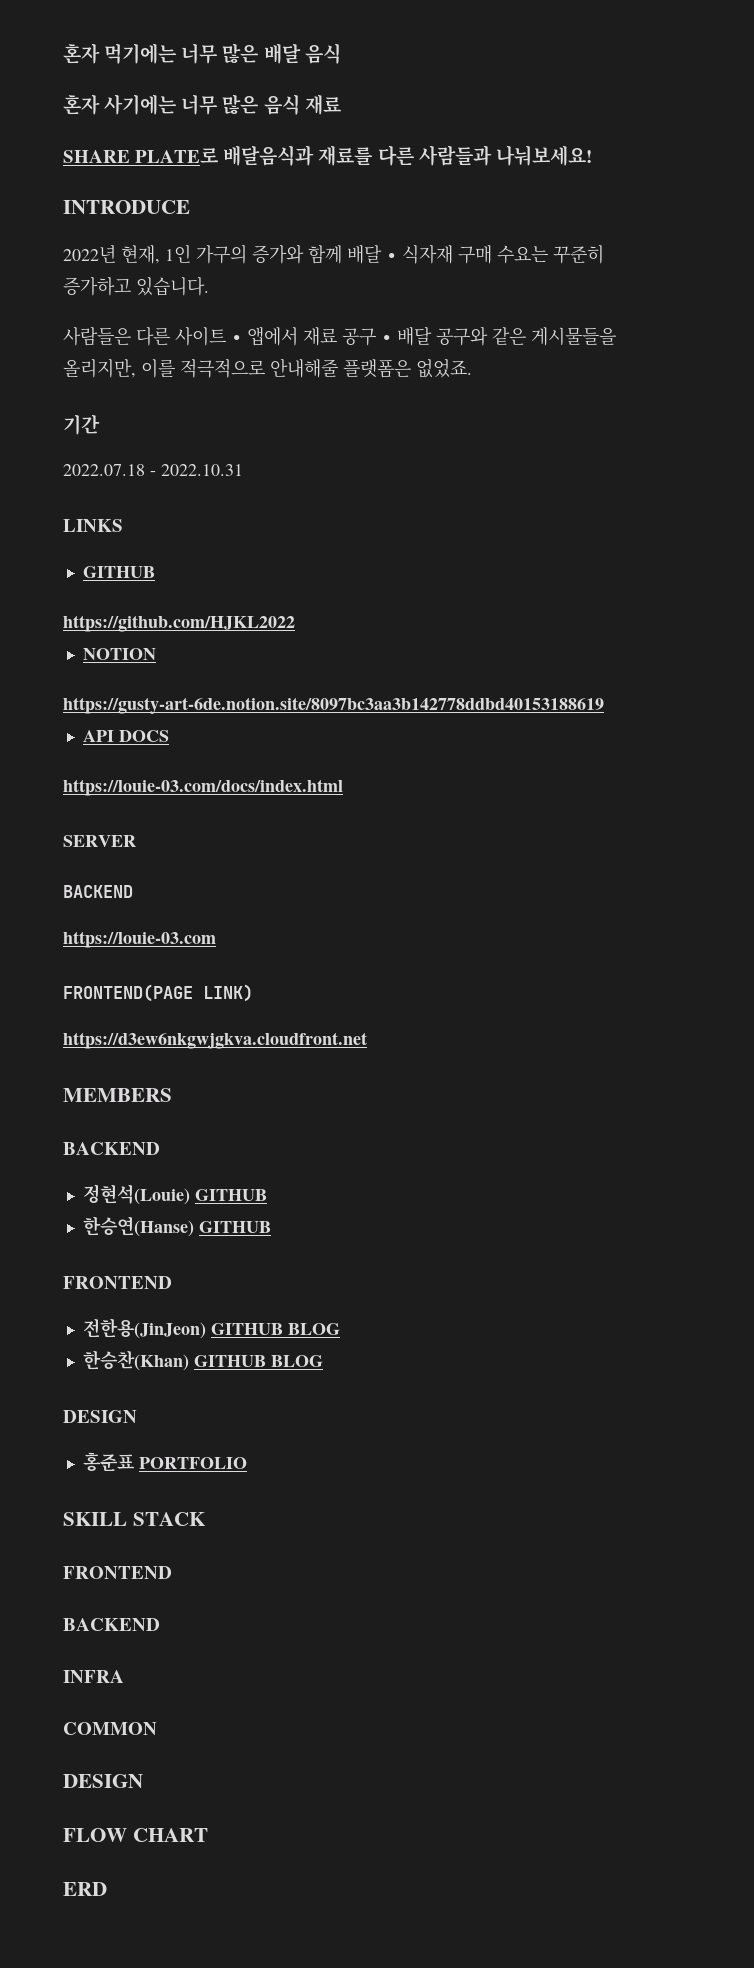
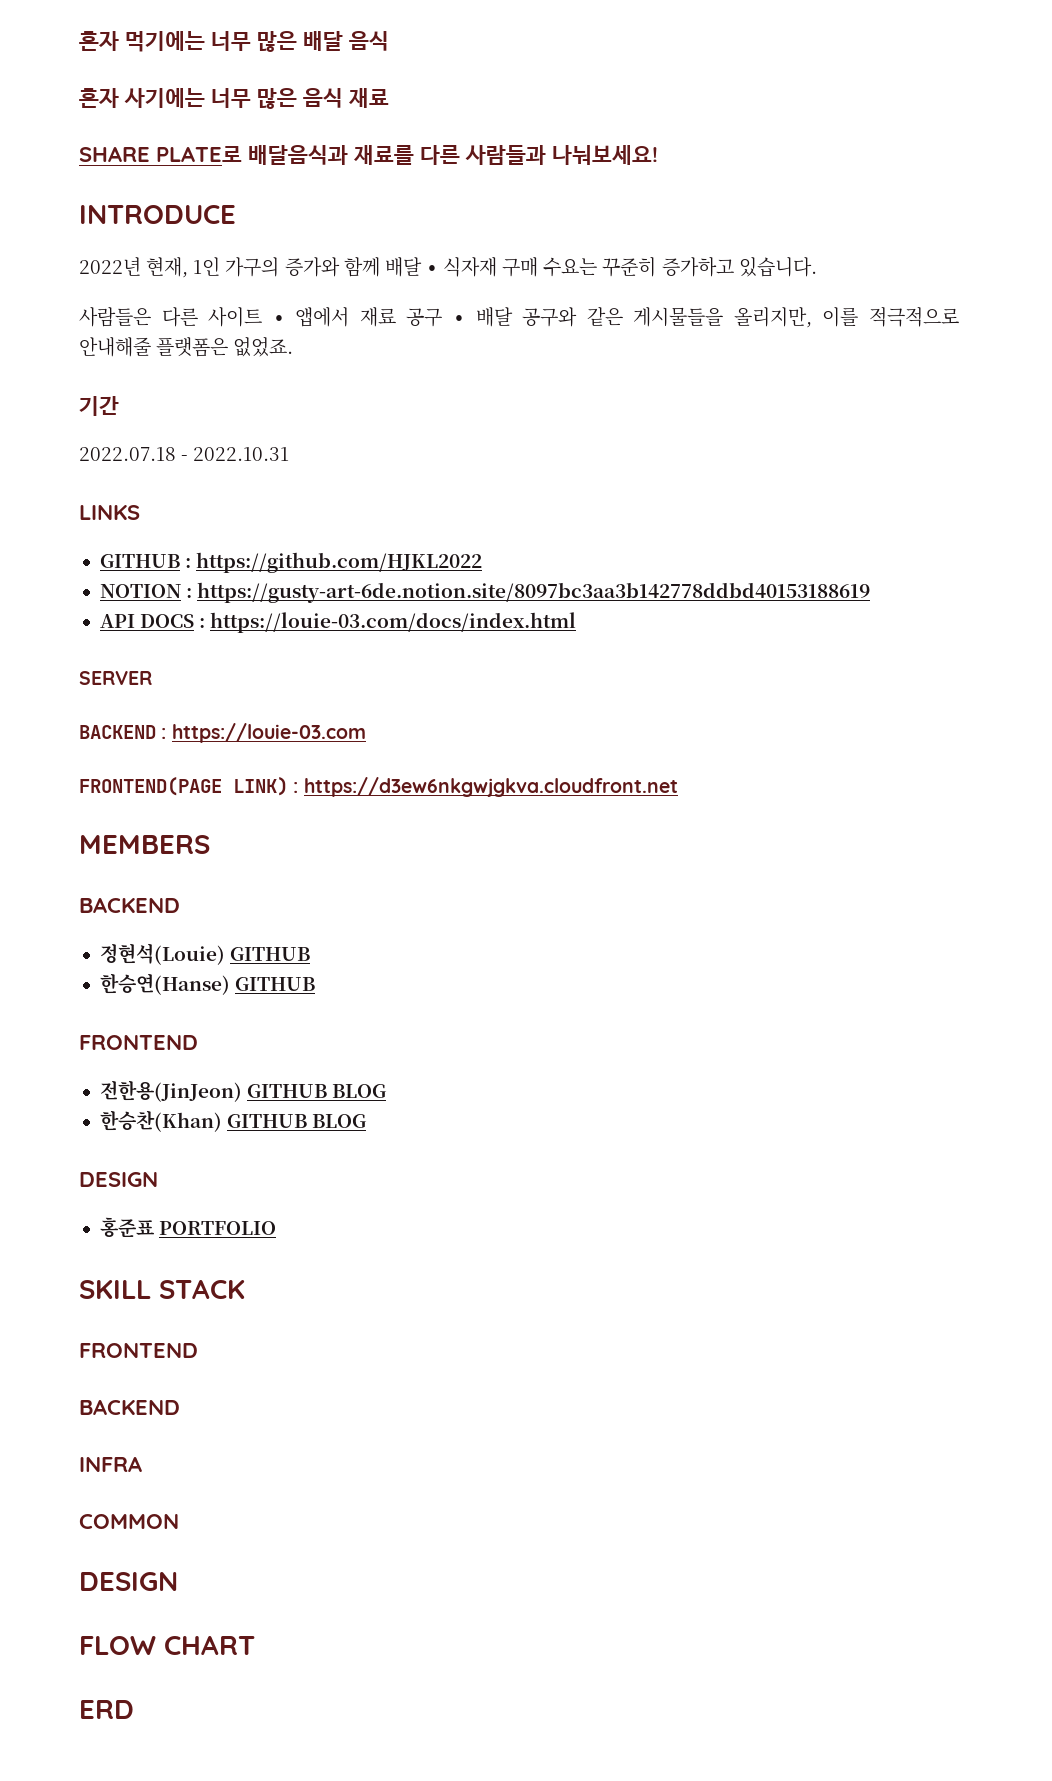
  LINKS
- GITHUB
- https://github.com/HJKL2022
+ GITHUB : https://github.com/HJKL2022
- NOTION
- https://gusty-art-6de.notion.site/8097bc3aa3b142778ddbd40153188619
+ NOTION : https://gusty-art-6de.notion.site/8097bc3aa3b142778ddbd40153188619
- API DOCS
- https://louie-03.com/docs/index.html
+ API DOCS : https://louie-03.com/docs/index.html
  SERVER
- BACKEND
- https://louie-03.com
+ BACKEND : https://louie-03.com
- FRONTEND(PAGE LINK)
- https://d3ew6nkgwjgkva.cloudfront.net
+ FRONTEND(PAGE LINK) : https://d3ew6nkgwjgkva.cloudfront.net

